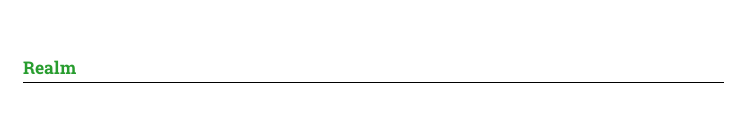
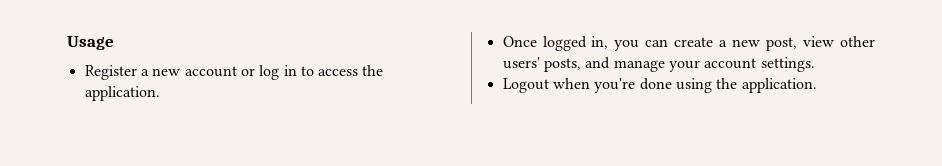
- Realm
+ Usage
+ Register a new account or log in to access the application.
+ Once logged in, you can create a new post, view other users' posts, and manage your account settings.
+ Logout when you're done using the application.

